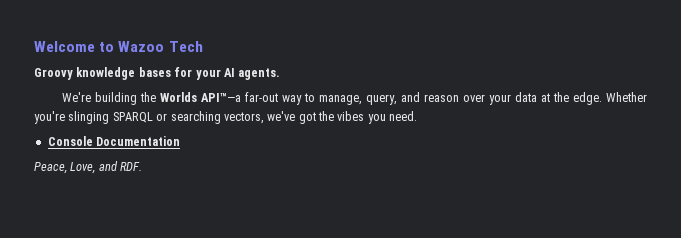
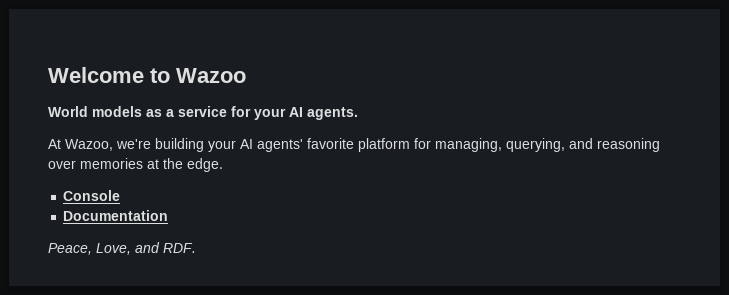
- Welcome to Wazoo Tech
- Groovy knowledge bases for your AI agents.
+ Welcome to Wazoo
+ World models as a service for your AI agents.
- We're building the Worlds API™—a far-out way to manage, query, and reason over your data at the edge. Whether you're slinging SPARQL or searching vectors, we've got the vibes you need.
+ At Wazoo, we're building your AI agents' favorite platform for managing, querying, and reasoning over memories at the edge.
- Console Documentation
+ Console
+ Documentation

